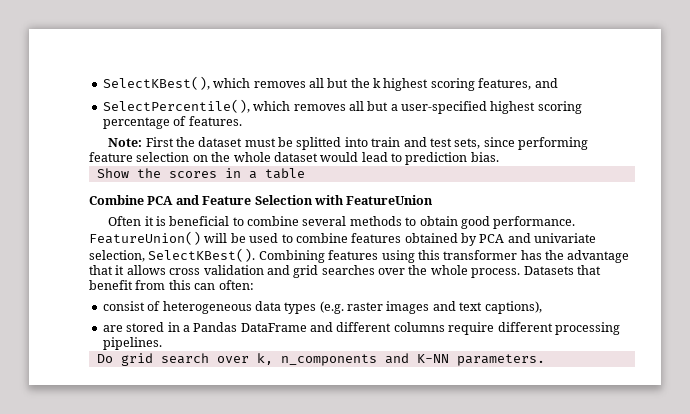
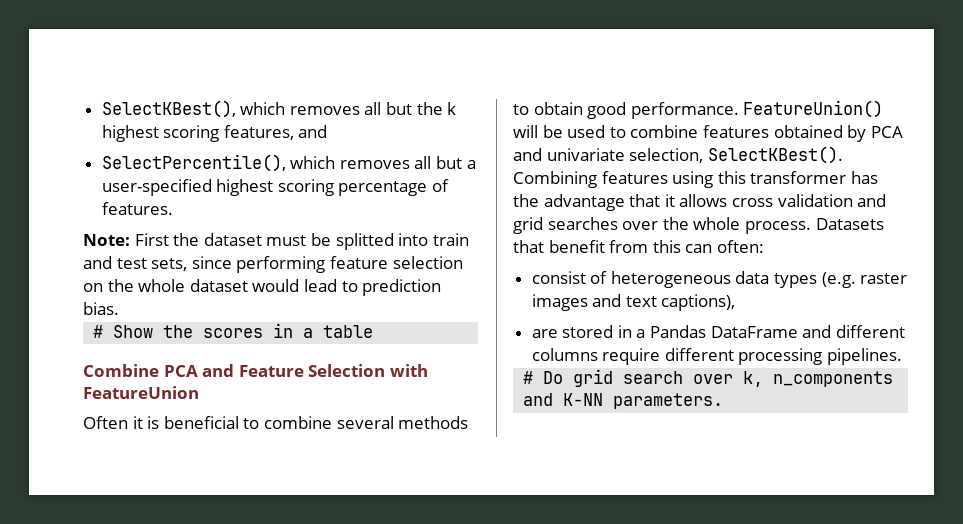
- Show the scores in a table
+ # Show the scores in a table
- Do grid search over k, n_components and K-NN parameters.
+ # Do grid search over k, n_components and K-NN parameters.

